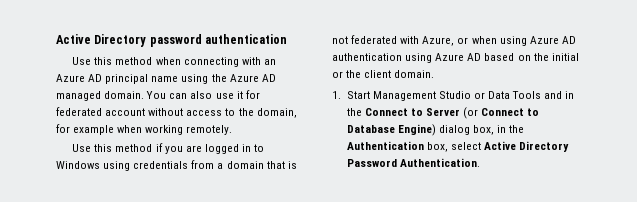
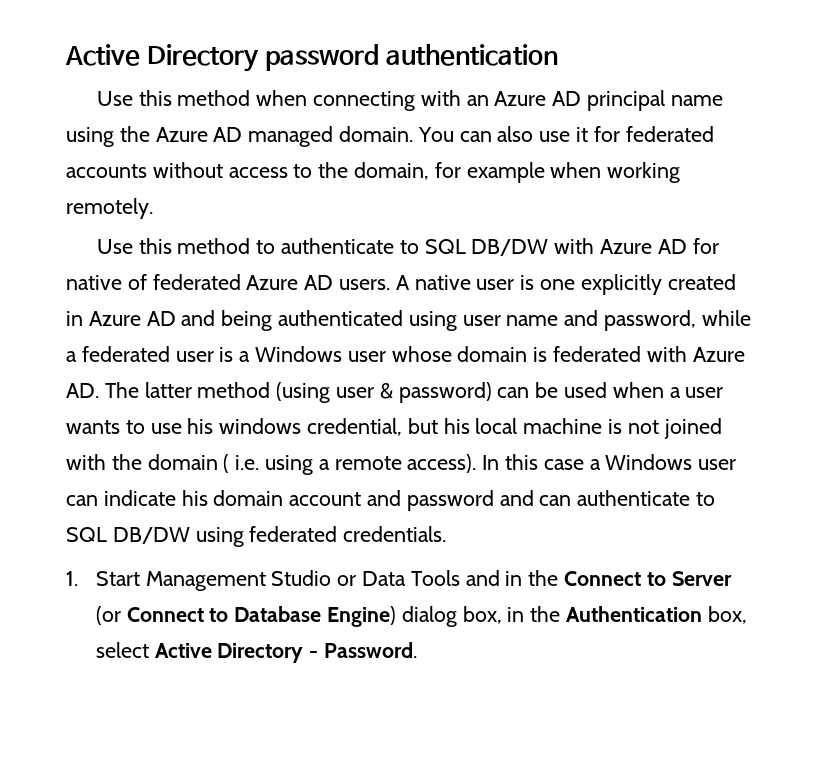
- You can also use it for federated account without access to the domain, for example when working remotely.
+ You can also use it for federated accounts without access to the domain, for example when working remotely.
- Use this method if you are logged in to Windows using credentials from a domain that is not federated with Azure, or when using Azure AD authentication using Azure AD based on the initial or the client domain.
+ Use this method to authenticate to SQL DB/DW with Azure AD for native of federated Azure AD users. A native user is one explicitly created in Azure AD and being authenticated using user name and password, while a federated user is a Windows user whose domain is federated with Azure AD. The latter method (using user & password) can be used when a user wants to use his windows credential, but his local machine is not joined with the domain ( i.e. using a remote access). In this case a Windows user can indicate his domain account and password and can authenticate to SQL DB/DW using federated credentials.
- 1. Start Management Studio or Data Tools and in the Connect to Server (or Connect to Database Engine) dialog box, in the Authentication box, select Active Directory Password Authentication.
+ 1. Start Management Studio or Data Tools and in the Connect to Server (or Connect to Database Engine) dialog box, in the Authentication box, select Active Directory - Password.

